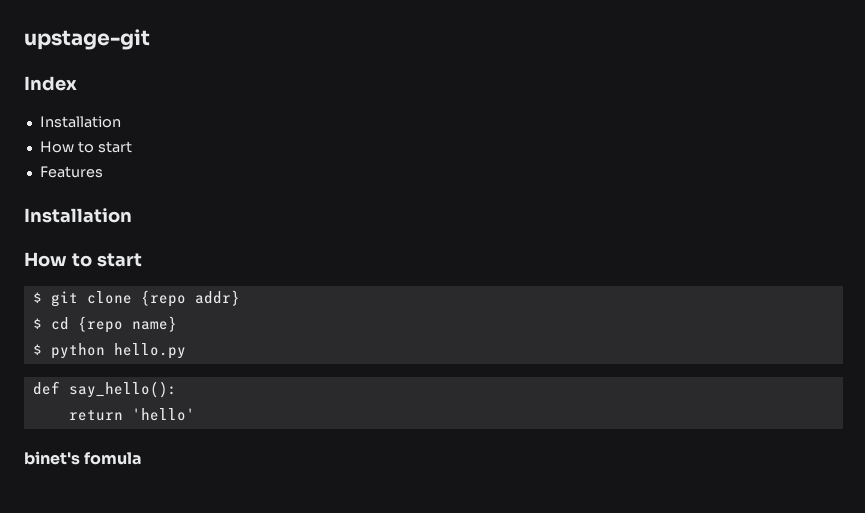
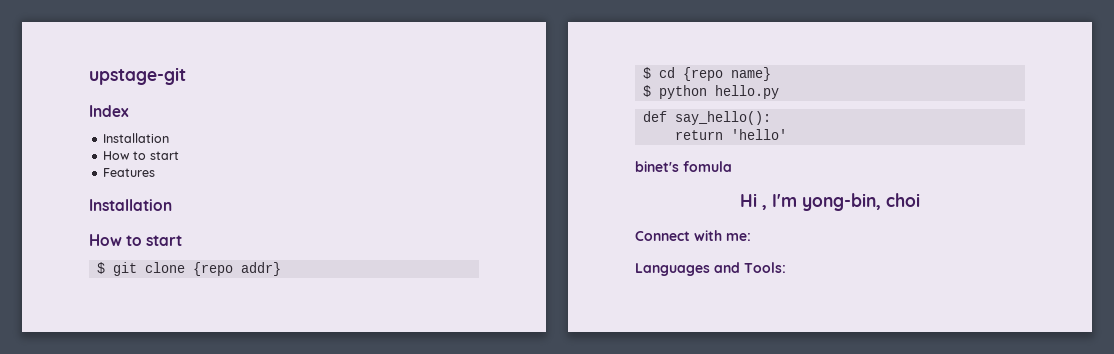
+ Hi , I'm yong-bin, choi
+ Connect with me:
+ Languages and Tools:

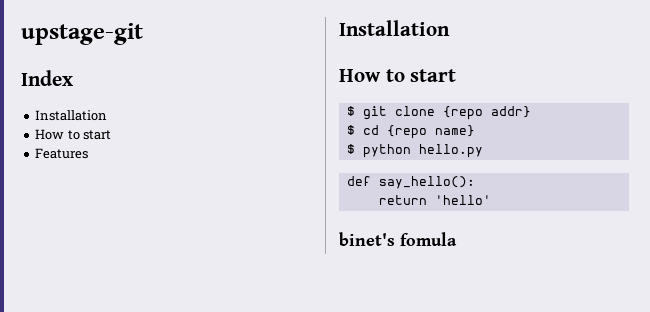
- Hi , I'm yong-bin, choi
- Connect with me:
- Languages and Tools:

